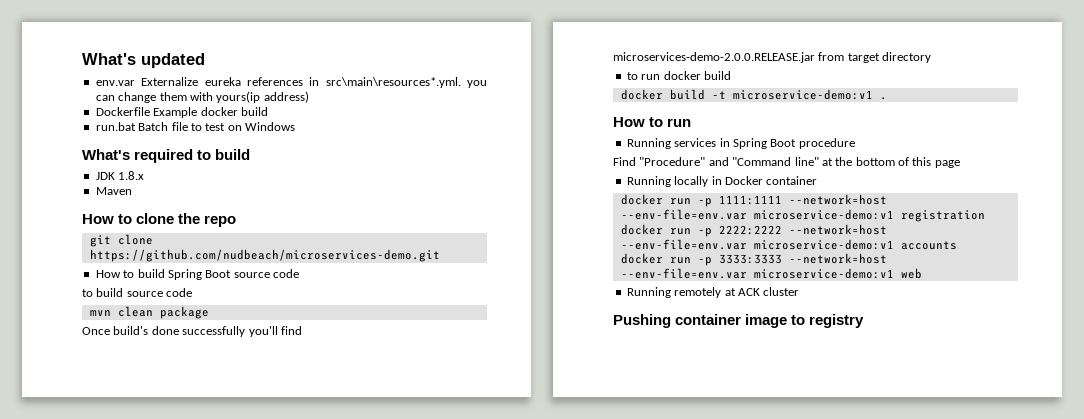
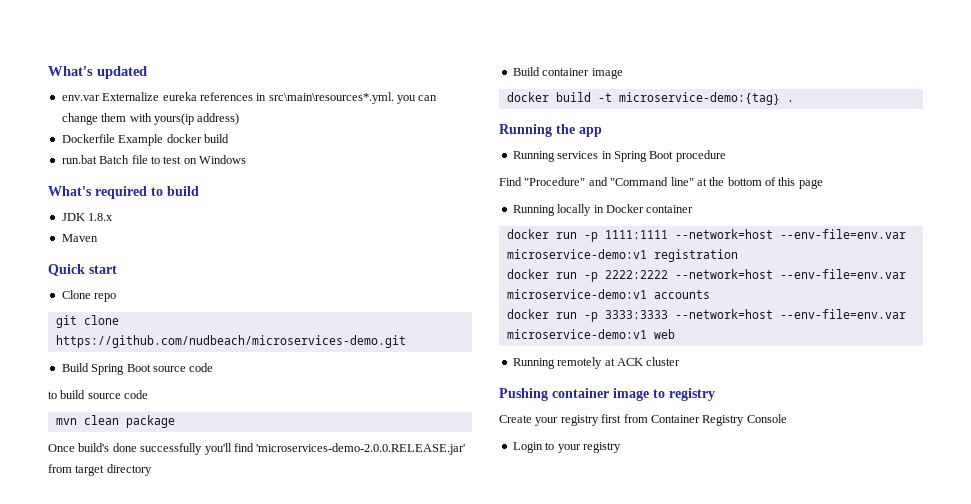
- How to clone the repo
+ Quick start
+ Clone repo
- How to build Spring Boot source code
+ Build Spring Boot source code
- Once build's done successfully you'll find microservices-demo-2.0.0.RELEASE.jar from target directory
+ Once build's done successfully you'll find 'microservices-demo-2.0.0.RELEASE.jar' from target directory
- to run docker build
+ Build container image
- docker build -t microservice-demo:v1 .
+ docker build -t microservice-demo:{tag} .
- How to run
+ Running the app
+ Create your registry first from Container Registry Console
+ Login to your registry

